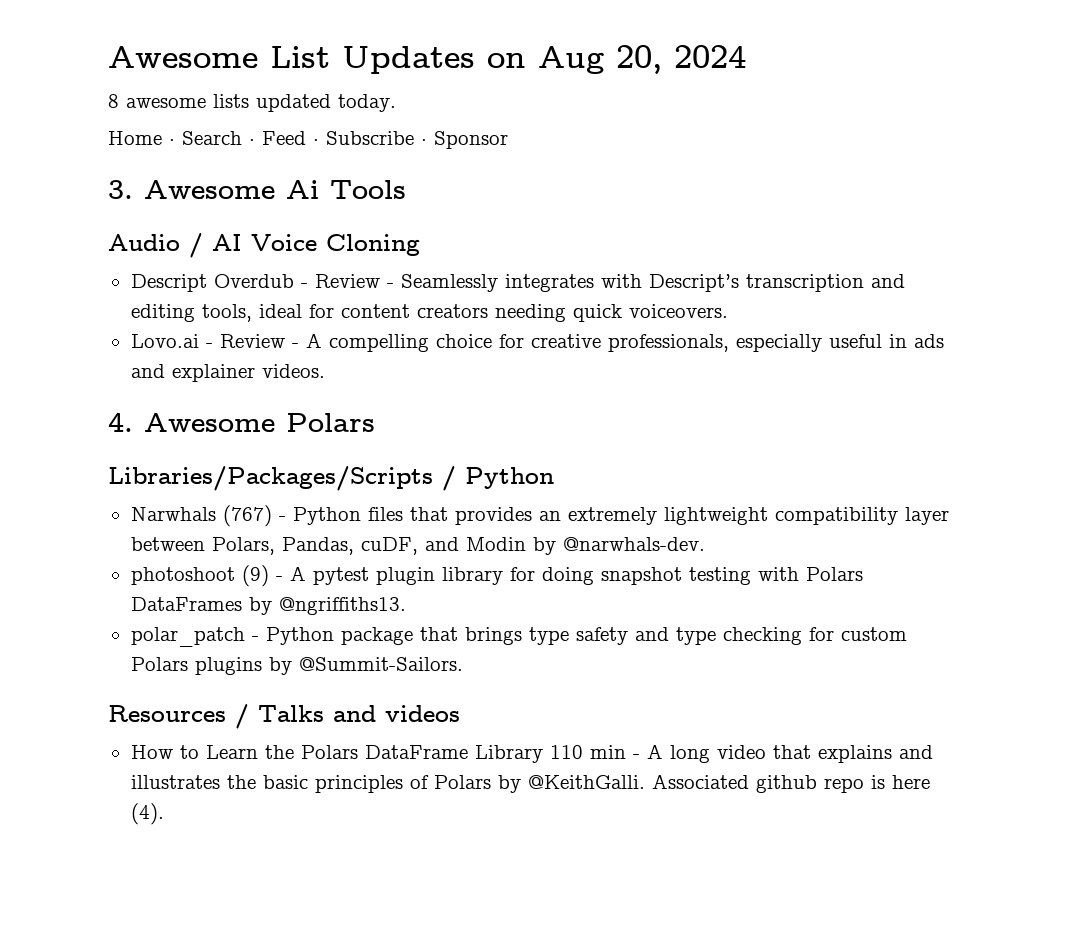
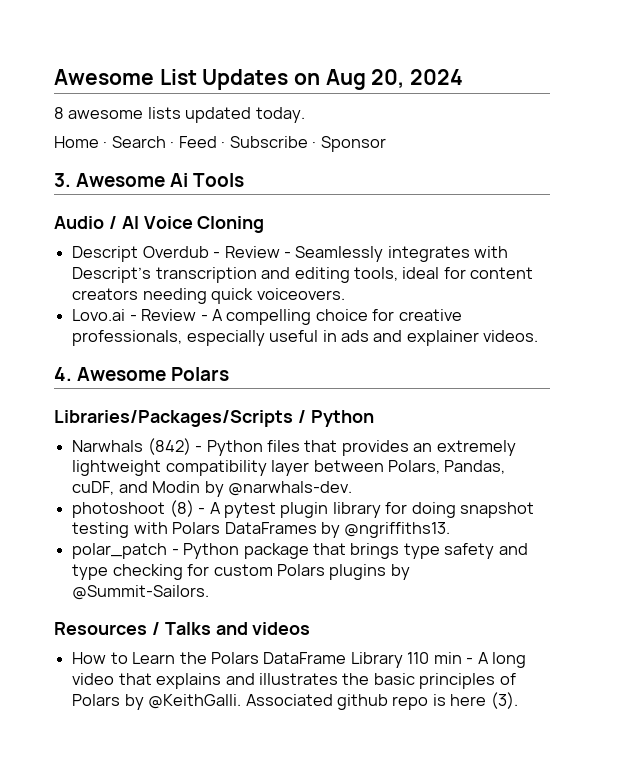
- Narwhals (767) - Python files that provides an extremely lightweight compatibility layer between Polars, Pandas, cuDF, and Modin by @narwhals-dev.
+ Narwhals (842) - Python files that provides an extremely lightweight compatibility layer between Polars, Pandas, cuDF, and Modin by @narwhals-dev.
- photoshoot (9) - A pytest plugin library for doing snapshot testing with Polars DataFrames by @ngriffiths13.
+ photoshoot (8) - A pytest plugin library for doing snapshot testing with Polars DataFrames by @ngriffiths13.
- Associated github repo is here (4).
+ Associated github repo is here (3).

